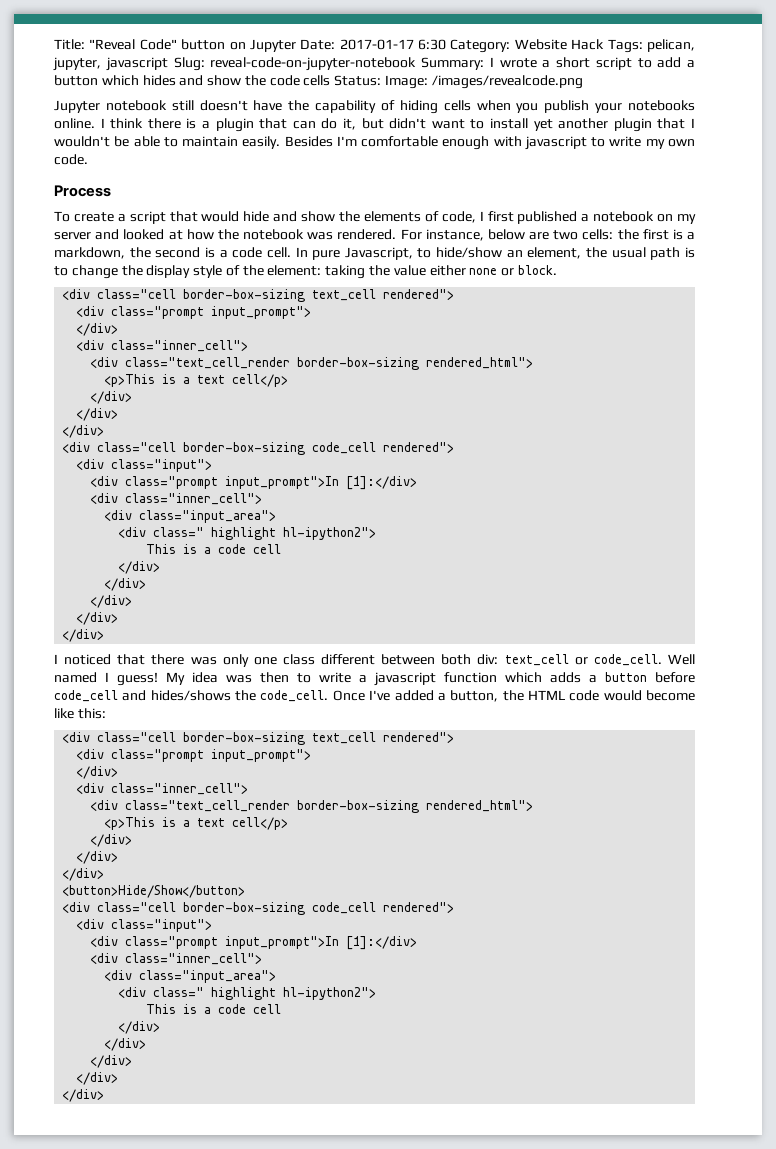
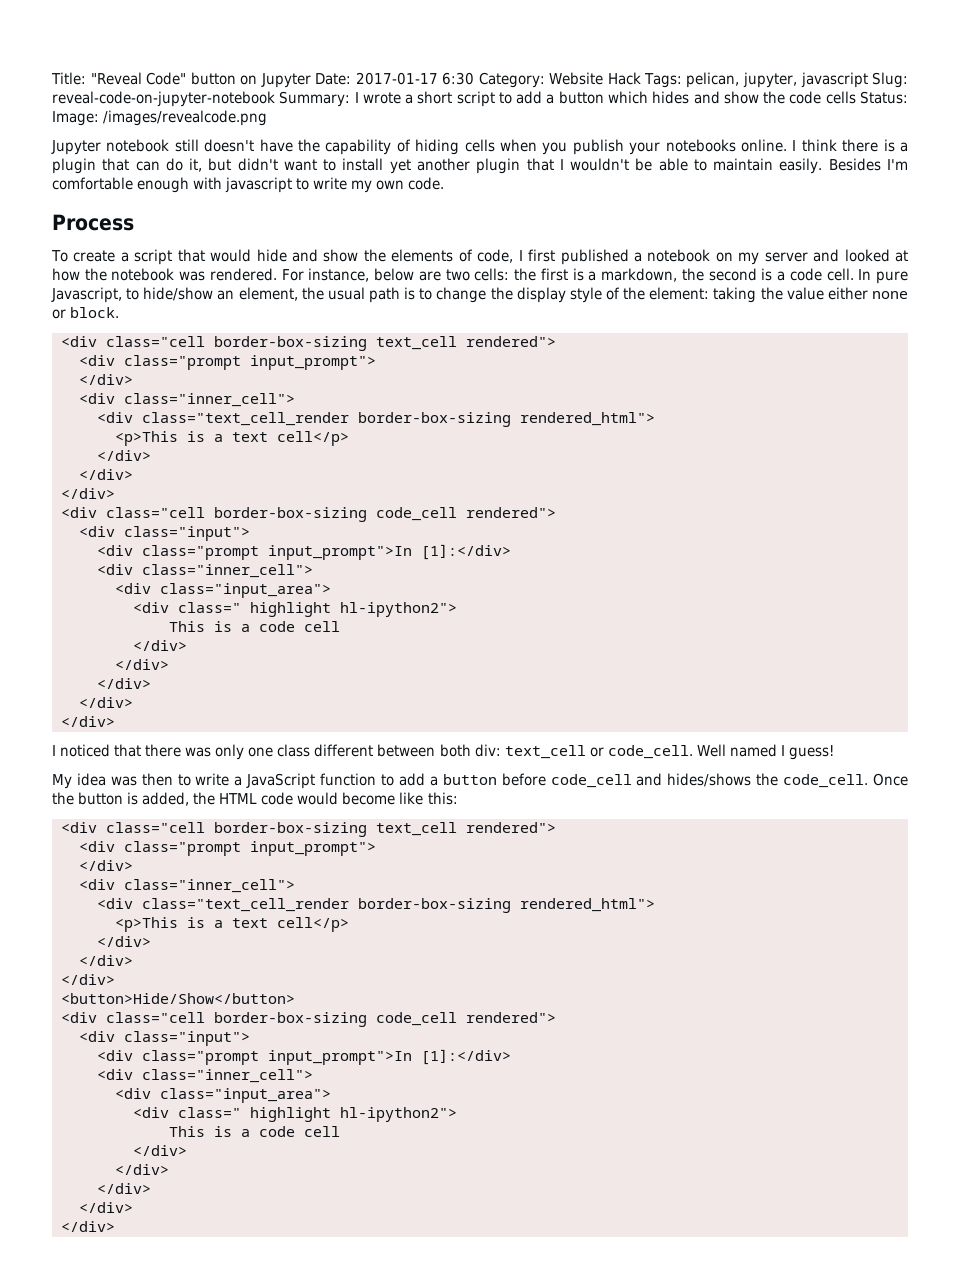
- Well named I guess! My idea was then to write a javascript function which adds a button before code_cell and hides/shows the code_cell.
+ Well named I guess!
+ My idea was then to write a JavaScript function to add a button before code_cell and hides/shows the code_cell.
- Once I've added a button, the HTML code would become like this:
+ Once the button is added, the HTML code would become like this:

